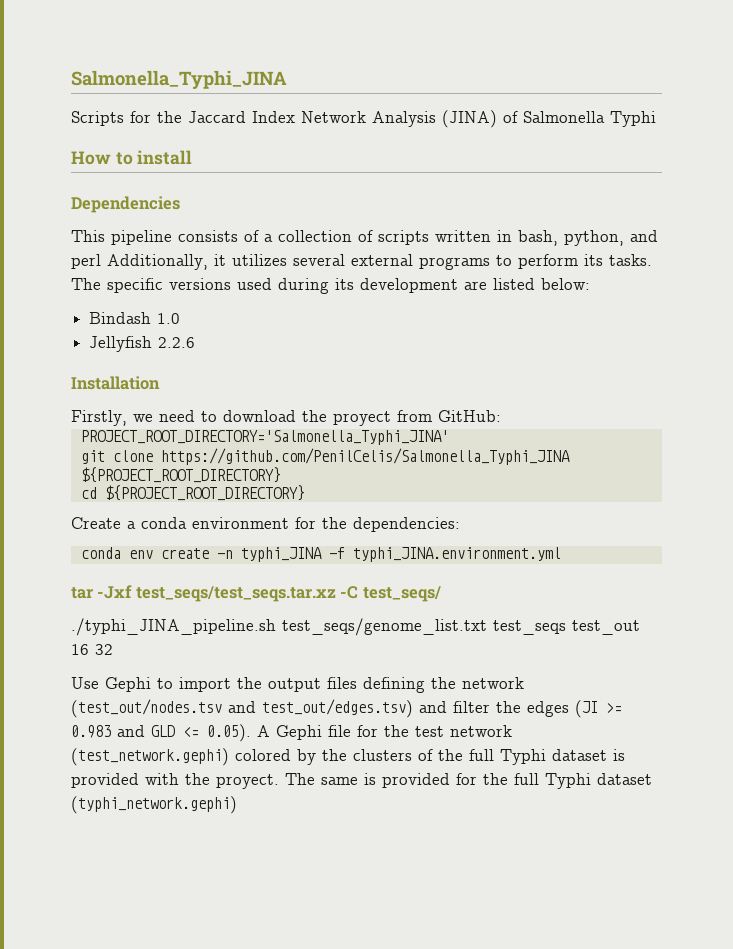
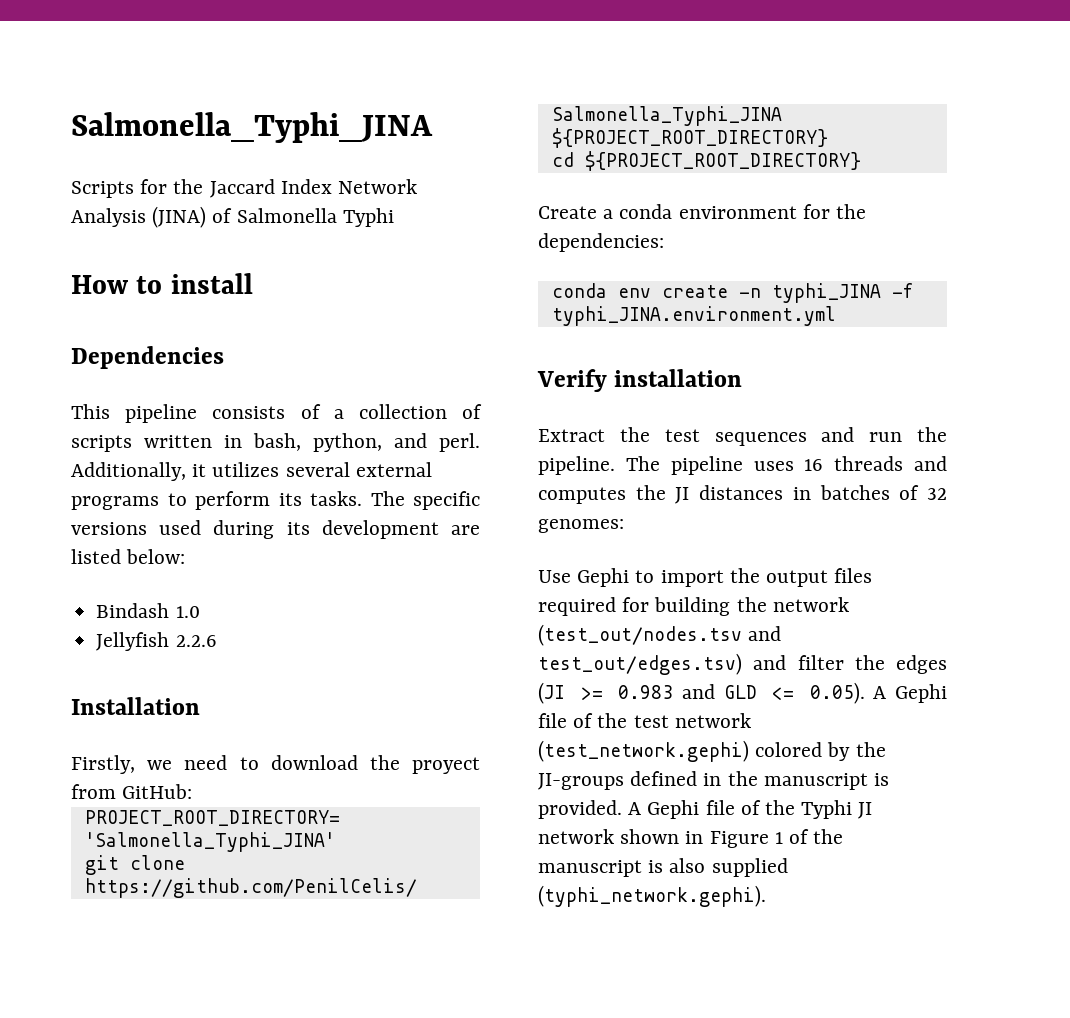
- This pipeline consists of a collection of scripts written in bash, python, and perl Additionally, it utilizes several external programs to perform its tasks.
+ This pipeline consists of a collection of scripts written in bash, python, and perl. Additionally, it utilizes several external programs to perform its tasks.
- tar -Jxf test_seqs/test_seqs.tar.xz -C test_seqs/
- ./typhi_JINA_pipeline.sh test_seqs/genome_list.txt test_seqs test_out 16 32
+ Verify installation
+ Extract the test sequences and run the pipeline. The pipeline uses 16 threads and computes the JI distances in batches of 32 genomes:
- Use Gephi to import the output files defining the network (test_out/nodes.tsv and test_out/edges.tsv) and filter the edges (JI >= 0.983 and GLD <= 0.05). A Gephi file for the test network (test_network.gephi) colored by the clusters of the full Typhi dataset is provided with the proyect. The same is provided for the full Typhi dataset (typhi_network.gephi)
+ Use Gephi to import the output files required for building the network (test_out/nodes.tsv and test_out/edges.tsv) and filter the edges (JI >= 0.983 and GLD <= 0.05). A Gephi file of the test network (test_network.gephi) colored by the JI-groups defined in the manuscript is provided. A Gephi file of the Typhi JI network shown in Figure 1 of the manuscript is also supplied (typhi_network.gephi).

